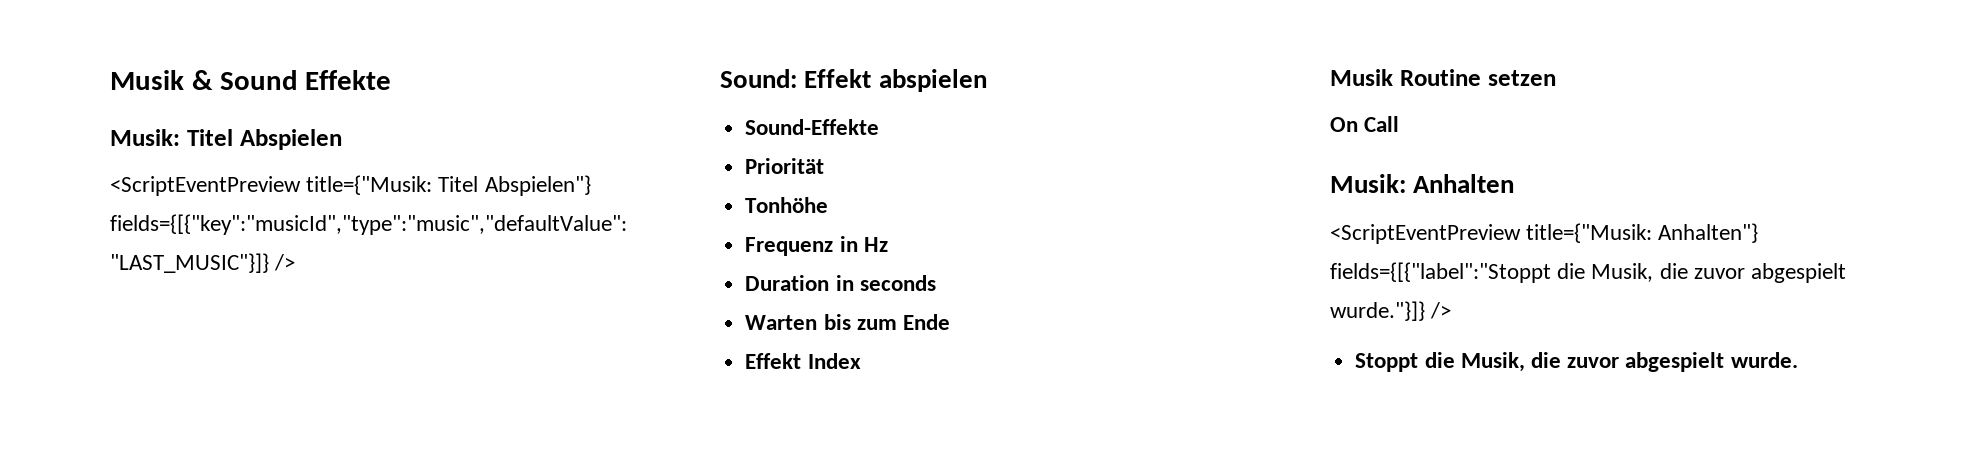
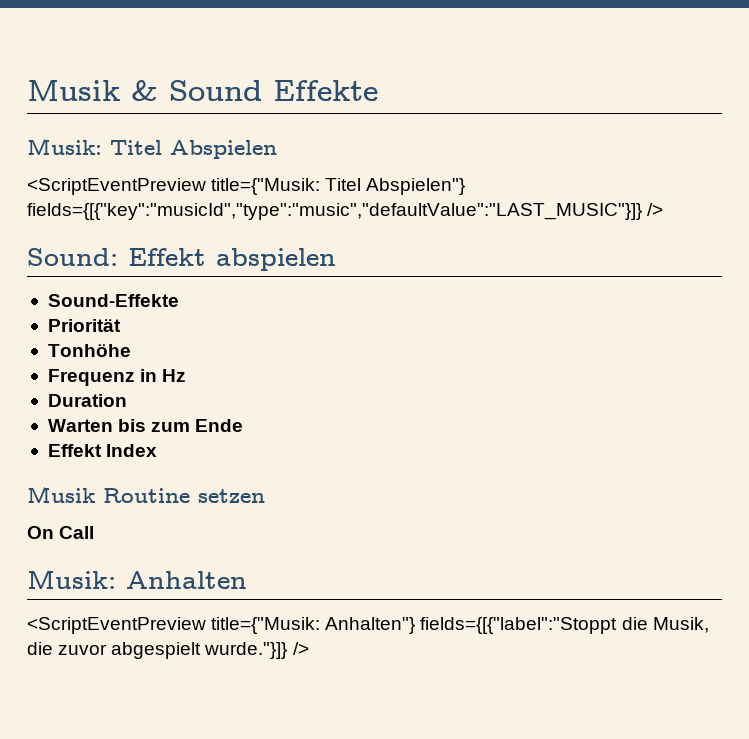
- Duration in seconds
+ Duration
- Stoppt die Musik, die zuvor abgespielt wurde.

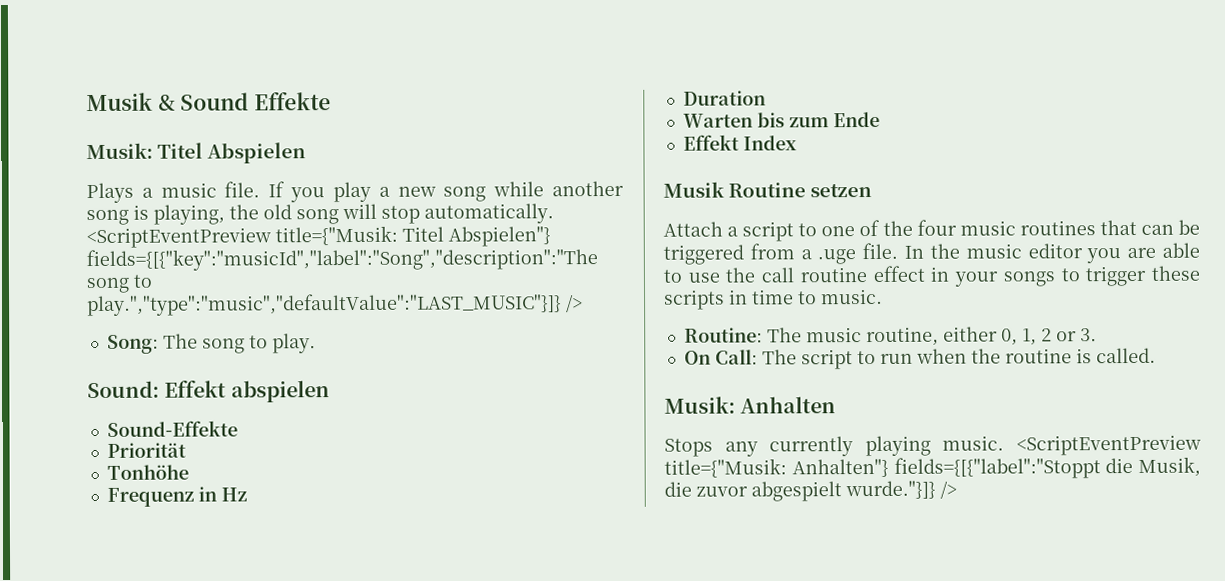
- <ScriptEventPreview title={"Musik: Titel Abspielen"} fields={[{"key":"musicId","type":"music","defaultValue":"LAST_MUSIC"}]} />
+ Plays a music file. If you play a new song while another song is playing, the old song will stop automatically. <ScriptEventPreview title={"Musik: Titel Abspielen"} fields={[{"key":"musicId","label":"Song","description":"The song to play.","type":"music","defaultValue":"LAST_MUSIC"}]} />
+ Song: The song to play.
- On Call
+ Attach a script to one of the four music routines that can be triggered from a .uge file. In the music editor you are able to use the call routine effect in your songs to trigger these scripts in time to music.
+ Routine: The music routine, either 0, 1, 2 or 3.
+ On Call: The script to run when the routine is called.
  Musik: Anhalten
- <ScriptEventPreview title={"Musik: Anhalten"} fields={[{"label":"Stoppt die Musik, die zuvor abgespielt wurde."}]} />
+ Stops any currently playing music. <ScriptEventPreview title={"Musik: Anhalten"} fields={[{"label":"Stoppt die Musik, die zuvor abgespielt wurde."}]} />

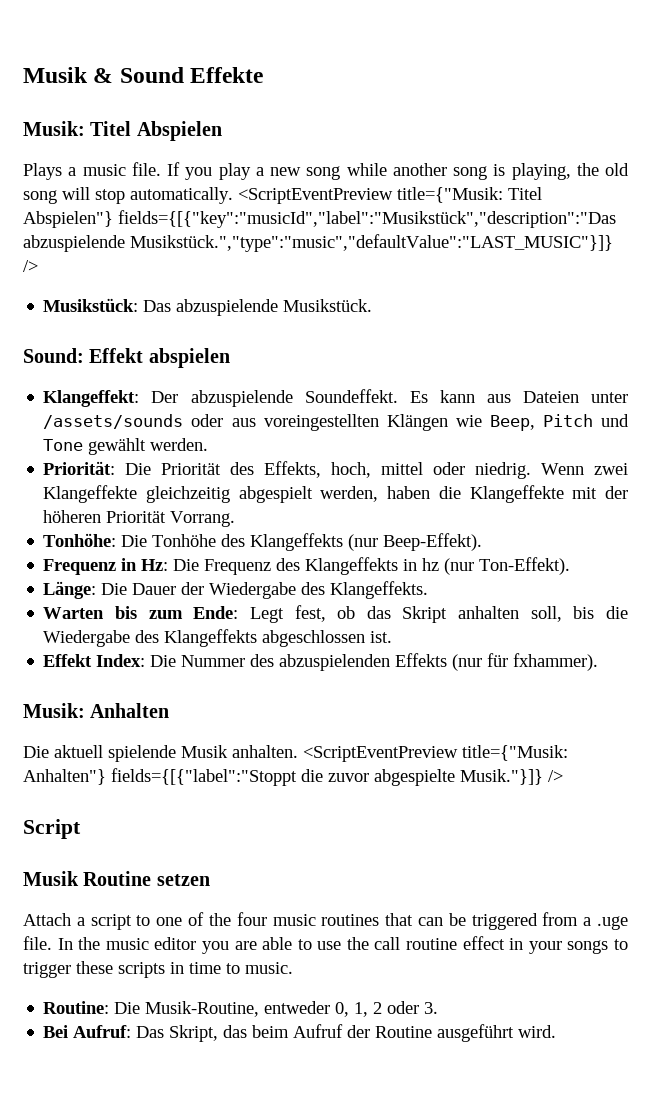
- <ScriptEventPreview title={"Musik: Titel Abspielen"} fields={[{"key":"musicId","label":"Song","description":"The song to play.","type":"music","defaultValue":"LAST_MUSIC"}]} />
- Song: The song to play.
+ <ScriptEventPreview title={"Musik: Titel Abspielen"} fields={[{"key":"musicId","label":"Musikstück","description":"Das abzuspielende Musikstück.","type":"music","defaultValue":"LAST_MUSIC"}]} />
+ Musikstück: Das abzuspielende Musikstück.
  Sound: Effekt abspielen
- Sound-Effekte
- Priorität
- Tonhöhe
- Frequenz in Hz
- Duration
- Warten bis zum Ende
- Effekt Index
+ Klangeffekt: Der abzuspielende Soundeffekt. Es kann aus Dateien unter /assets/sounds oder aus voreingestellten Klängen wie Beep, Pitch und Tone gewählt werden.
+ Priorität: Die Priorität des Effekts, hoch, mittel oder niedrig. Wenn zwei Klangeffekte gleichzeitig abgespielt werden, haben die Klangeffekte mit der höheren Priorität Vorrang.
+ Tonhöhe: Die Tonhöhe des Klangeffekts (nur Beep-Effekt).
+ Frequenz in Hz: Die Frequenz des Klangeffekts in hz (nur Ton-Effekt).
+ Länge: Die Dauer der Wiedergabe des Klangeffekts.
+ Warten bis zum Ende: Legt fest, ob das Skript anhalten soll, bis die Wiedergabe des Klangeffekts abgeschlossen ist.
+ Effekt Index: Die Nummer des abzuspielenden Effekts (nur für fxhammer).
+ Musik: Anhalten
+ Die aktuell spielende Musik anhalten. <ScriptEventPreview title={"Musik: Anhalten"} fields={[{"label":"Stoppt die zuvor abgespielte Musik."}]} />
+ Script
- Routine: The music routine, either 0, 1, 2 or 3.
+ Routine: Die Musik-Routine, entweder 0, 1, 2 oder 3.
- On Call: The script to run when the routine is called.
- Musik: Anhalten
- Stops any currently playing music. <ScriptEventPreview title={"Musik: Anhalten"} fields={[{"label":"Stoppt die Musik, die zuvor abgespielt wurde."}]} />
+ Bei Aufruf: Das Skript, das beim Aufruf der Routine ausgeführt wird.

